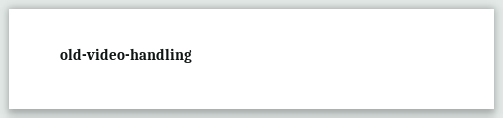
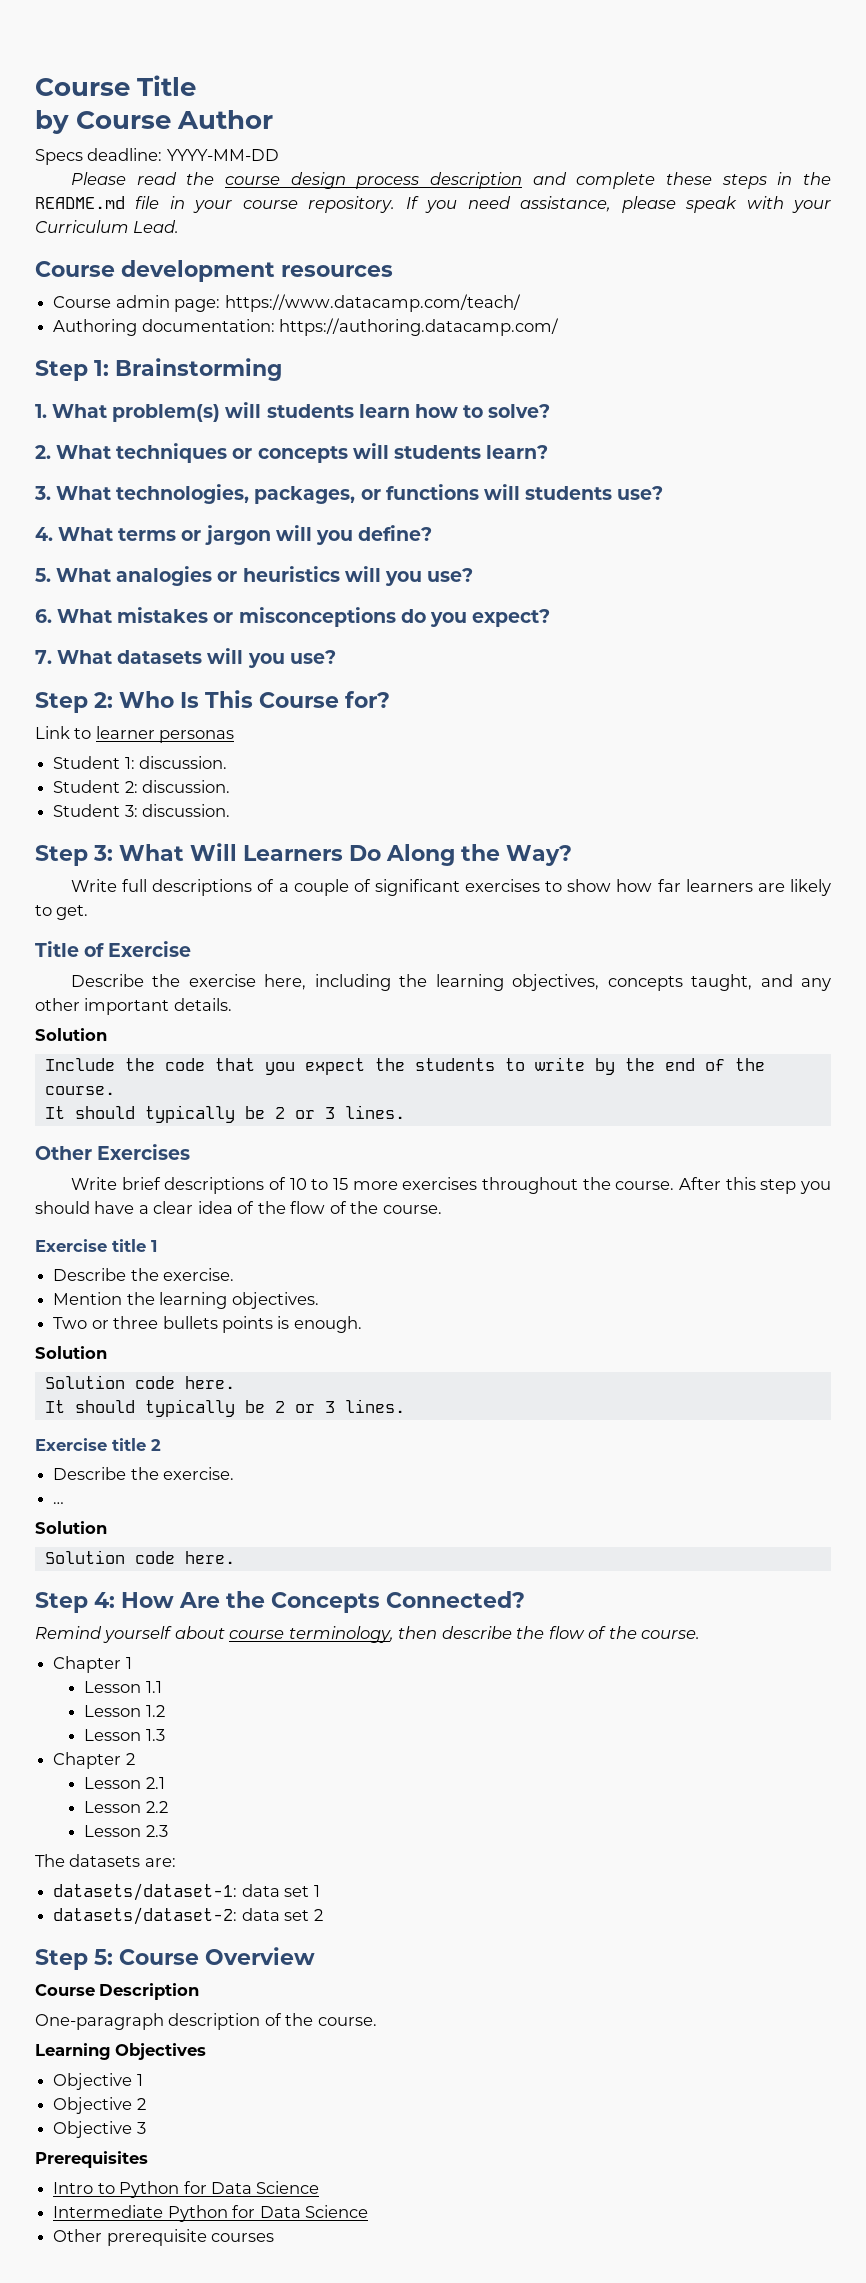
- old-video-handling
+ Course Title
+ by Course Author
+ Specs deadline: YYYY-MM-DD
+ Please read the course design process description and complete these steps in the README.md file in your course repository. If you need assistance, please speak with your Curriculum Lead.
+ Course development resources
+ Course admin page: https://www.datacamp.com/teach/
+ Authoring documentation: https://authoring.datacamp.com/
+ Step 1: Brainstorming
+ 1. What problem(s) will students learn how to solve?
+ 2. What techniques or concepts will students learn?
+ 3. What technologies, packages, or functions will students use?
+ 4. What terms or jargon will you define?
+ 5. What analogies or heuristics will you use?
+ 6. What mistakes or misconceptions do you expect?
+ 7. What datasets will you use?
+ Step 2: Who Is This Course for?
+ Link to learner personas
+ Student 1: discussion.
+ Student 2: discussion.
+ Student 3: discussion.
+ Step 3: What Will Learners Do Along the Way?
+ Write full descriptions of a couple of significant exercises to show how far learners are likely to get.
+ Title of Exercise
+ Describe the exercise here, including the learning objectives, concepts taught, and any other important details.
+ Solution
+ Include the code that you expect the students to write by the end of the course.
+ It should typically be 2 or 3 lines.
+ Other Exercises
+ Write brief descriptions of 10 to 15 more exercises throughout the course. After this step you should have a clear idea of the flow of the course.
+ Exercise title 1
+ Describe the exercise.
+ Mention the learning objectives.
+ Two or three bullets points is enough.
+ Solution
+ Solution code here.
+ It should typically be 2 or 3 lines.
+ Exercise title 2
+ Describe the exercise.
+ …
+ Solution
+ Solution code here.
+ Step 4: How Are the Concepts Connected?
+ Remind yourself about course terminology, then describe the flow of the course.
+ Chapter 1
+ Lesson 1.1
+ Lesson 1.2
+ Lesson 1.3
+ Chapter 2
+ Lesson 2.1
+ Lesson 2.2
+ Lesson 2.3
+ The datasets are:
+ datasets/dataset-1: data set 1
+ datasets/dataset-2: data set 2
+ Step 5: Course Overview
+ Course Description
+ One-paragraph description of the course.
+ Learning Objectives
+ Objective 1
+ Objective 2
+ Objective 3
+ Prerequisites
+ Intro to Python for Data Science
+ Intermediate Python for Data Science
+ Other prerequisite courses

